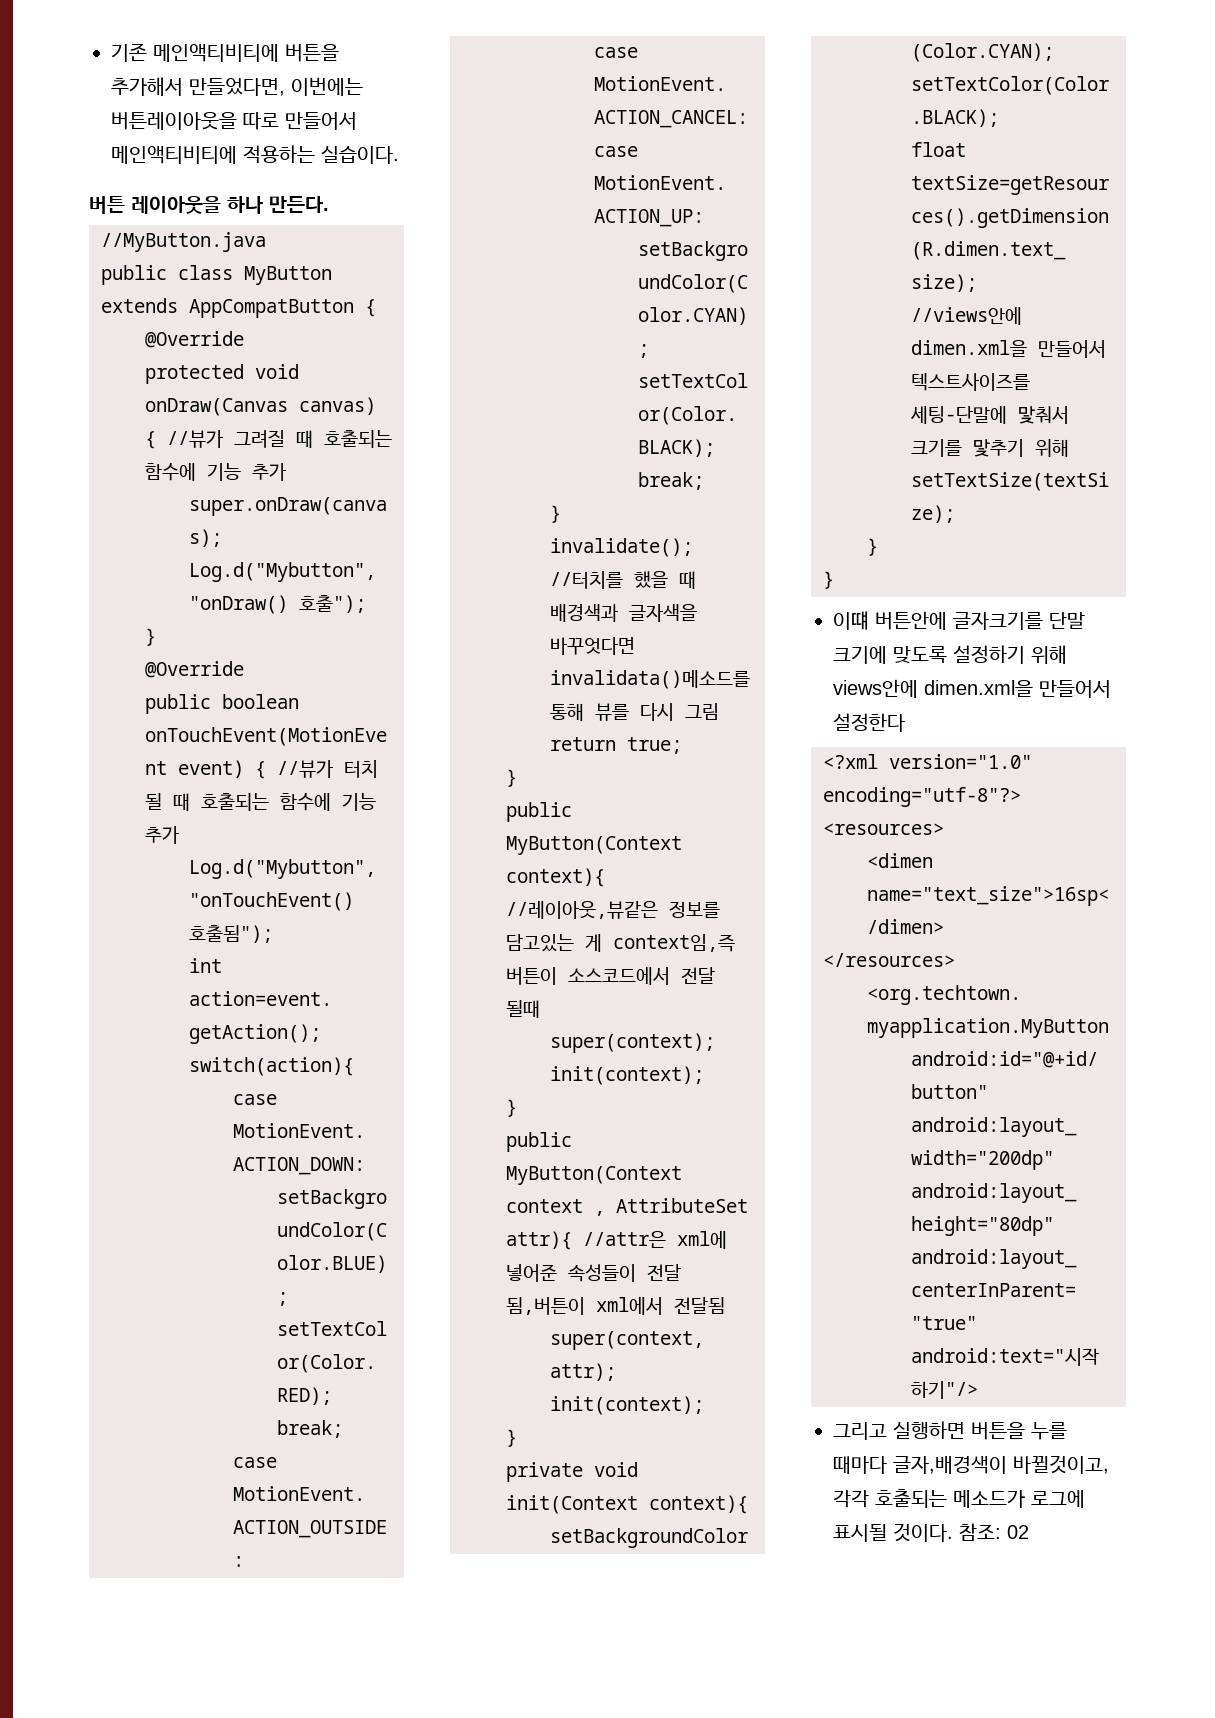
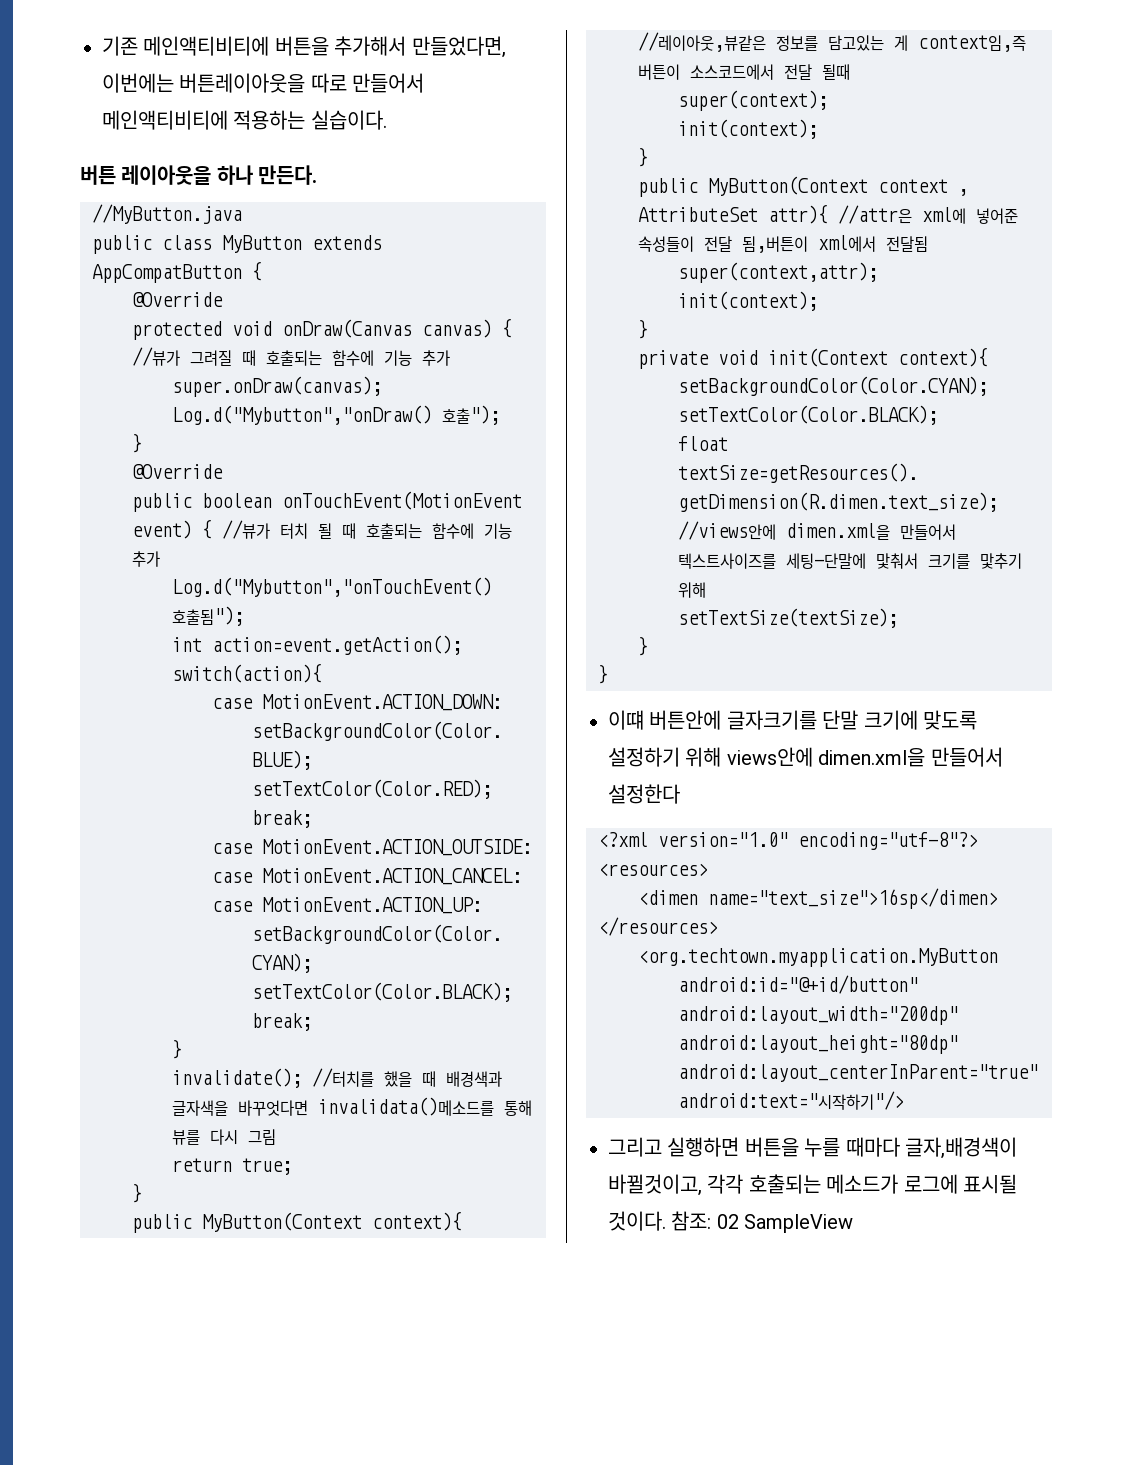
- 참조: 02
+ 참조: 02 SampleView

